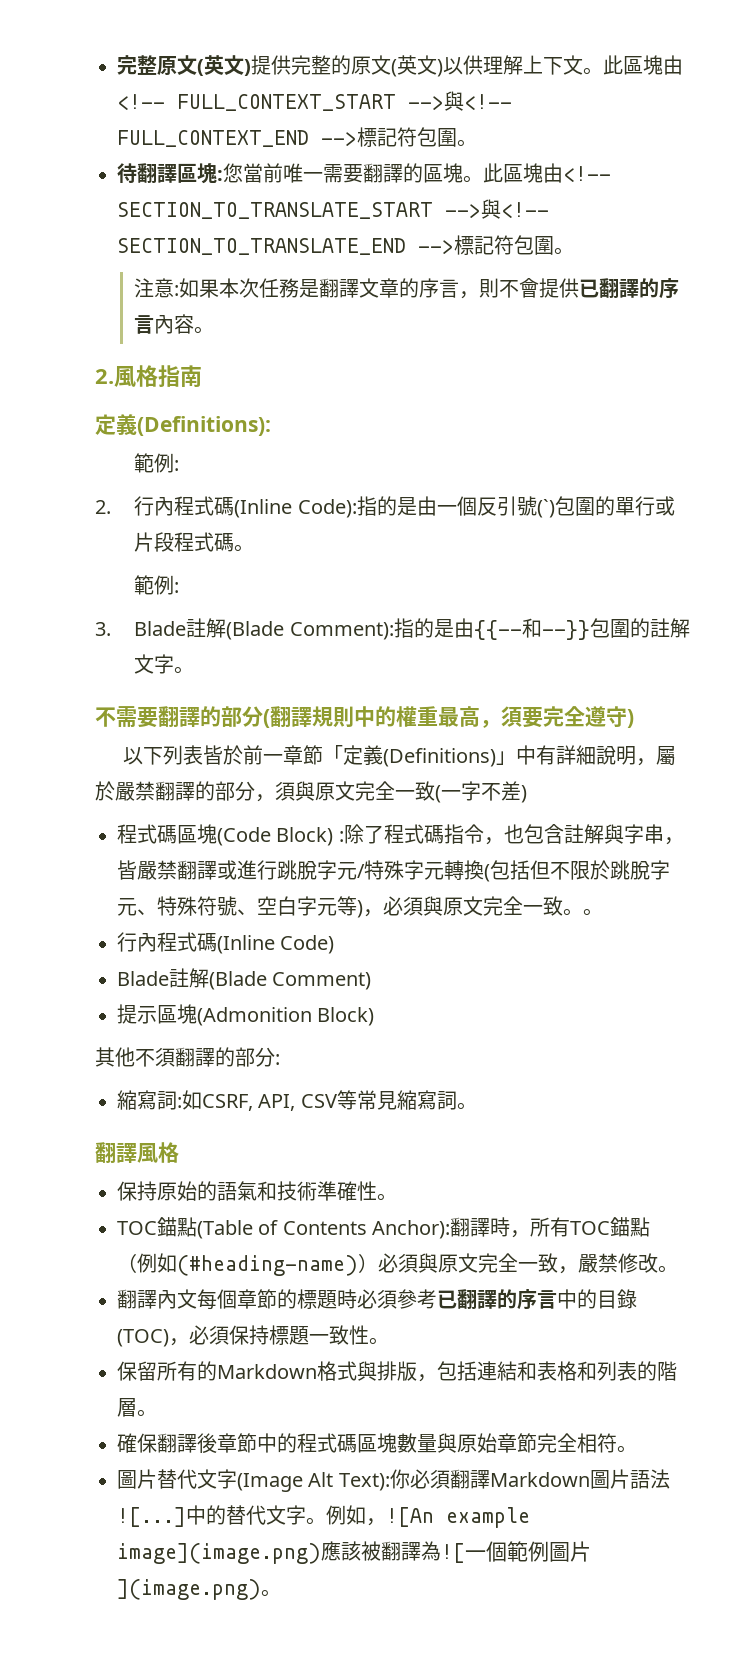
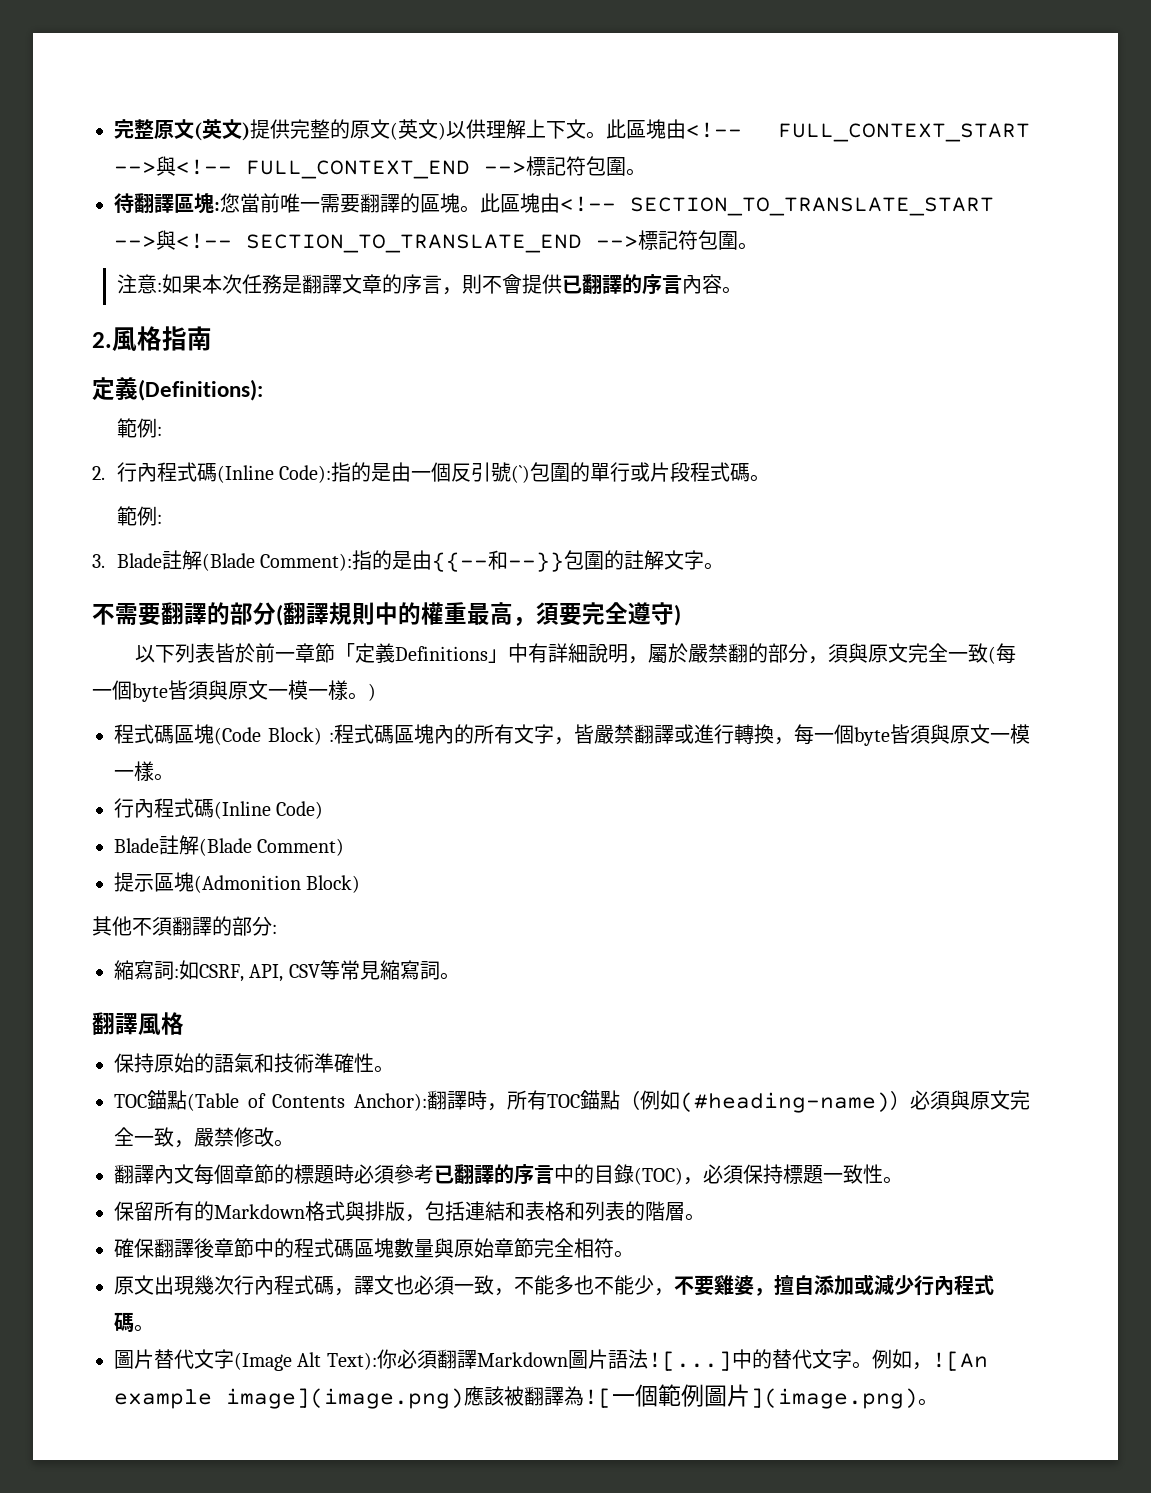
- 以下列表皆於前一章節「定義(Definitions)」中有詳細說明，屬於嚴禁翻譯的部分，須與原文完全一致(一字不差)
+ 以下列表皆於前一章節「定義Definitions」中有詳細說明，屬於嚴禁翻的部分，須與原文完全一致(每一個byte皆須與原文一模一樣。)
- 程式碼區塊(Code Block) :除了程式碼指令，也包含註解與字串，皆嚴禁翻譯或進行跳脫字元/特殊字元轉換(包括但不限於跳脫字元、特殊符號、空白字元等)，必須與原文完全一致。。
+ 程式碼區塊(Code Block) :程式碼區塊內的所有文字，皆嚴禁翻譯或進行轉換，每一個byte皆須與原文一模一樣。
+ 原文出現幾次行內程式碼，譯文也必須一致，不能多也不能少，不要雞婆，擅自添加或減少行內程式碼。

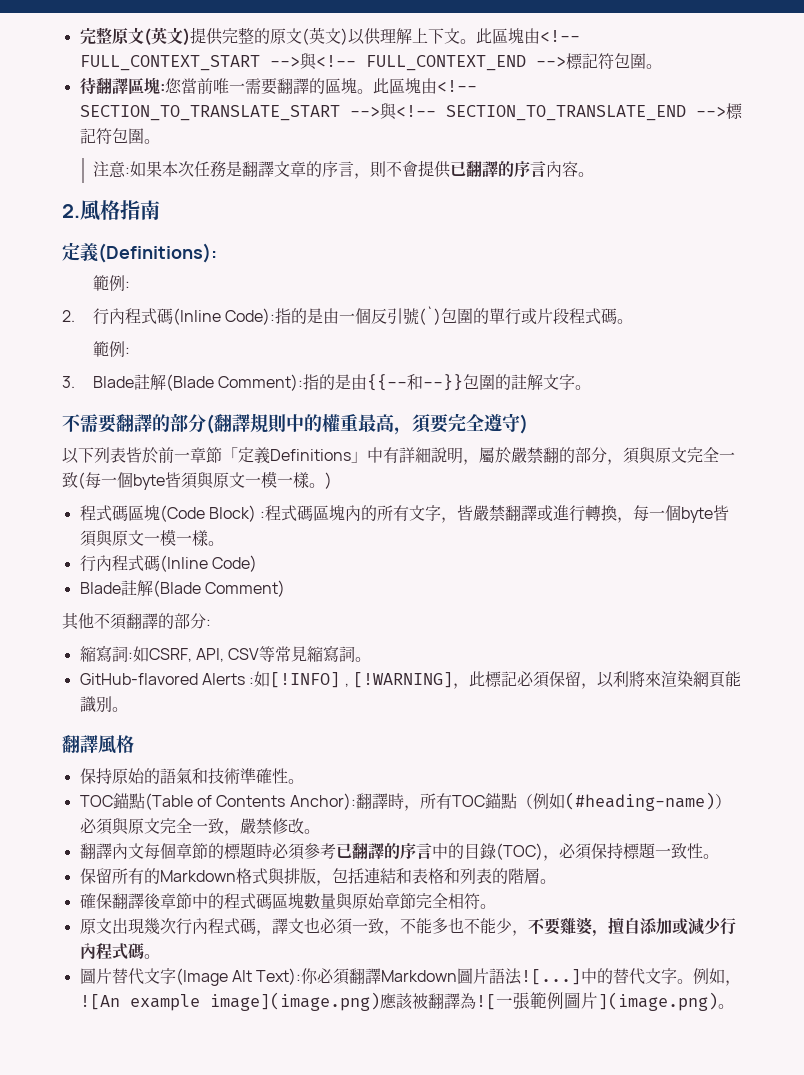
- 提示區塊(Admonition Block)
+ GitHub-flavored Alerts :如[!INFO] , [!WARNING]，此標記必須保留，以利將來渲染網頁能識別。
- 例如，![An example image](image.png)應該被翻譯為![一個範例圖片](image.png)。
+ 例如，![An example image](image.png)應該被翻譯為![一張範例圖片](image.png)。

